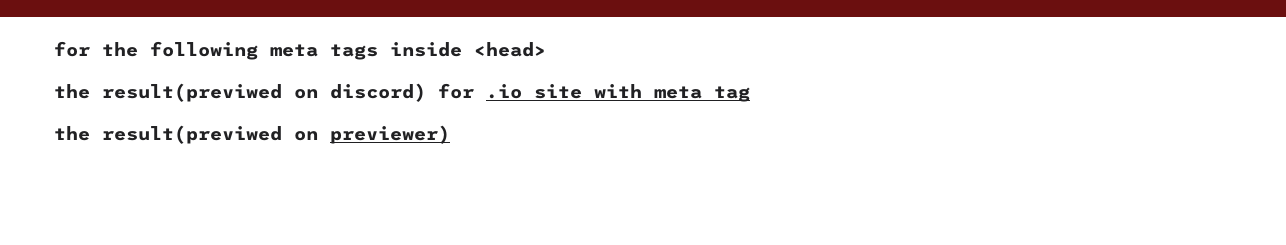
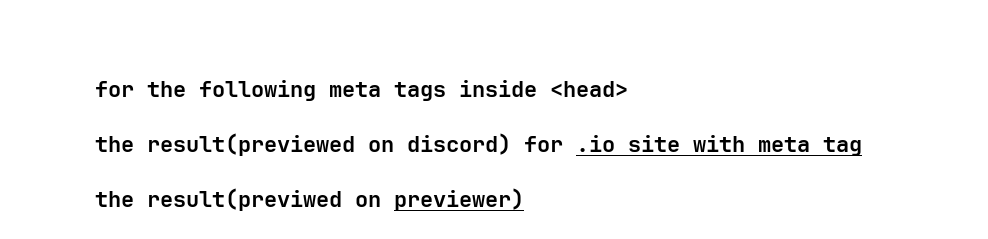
- the result(previwed on discord) for .io site with meta tag
+ the result(previewed on discord) for .io site with meta tag

